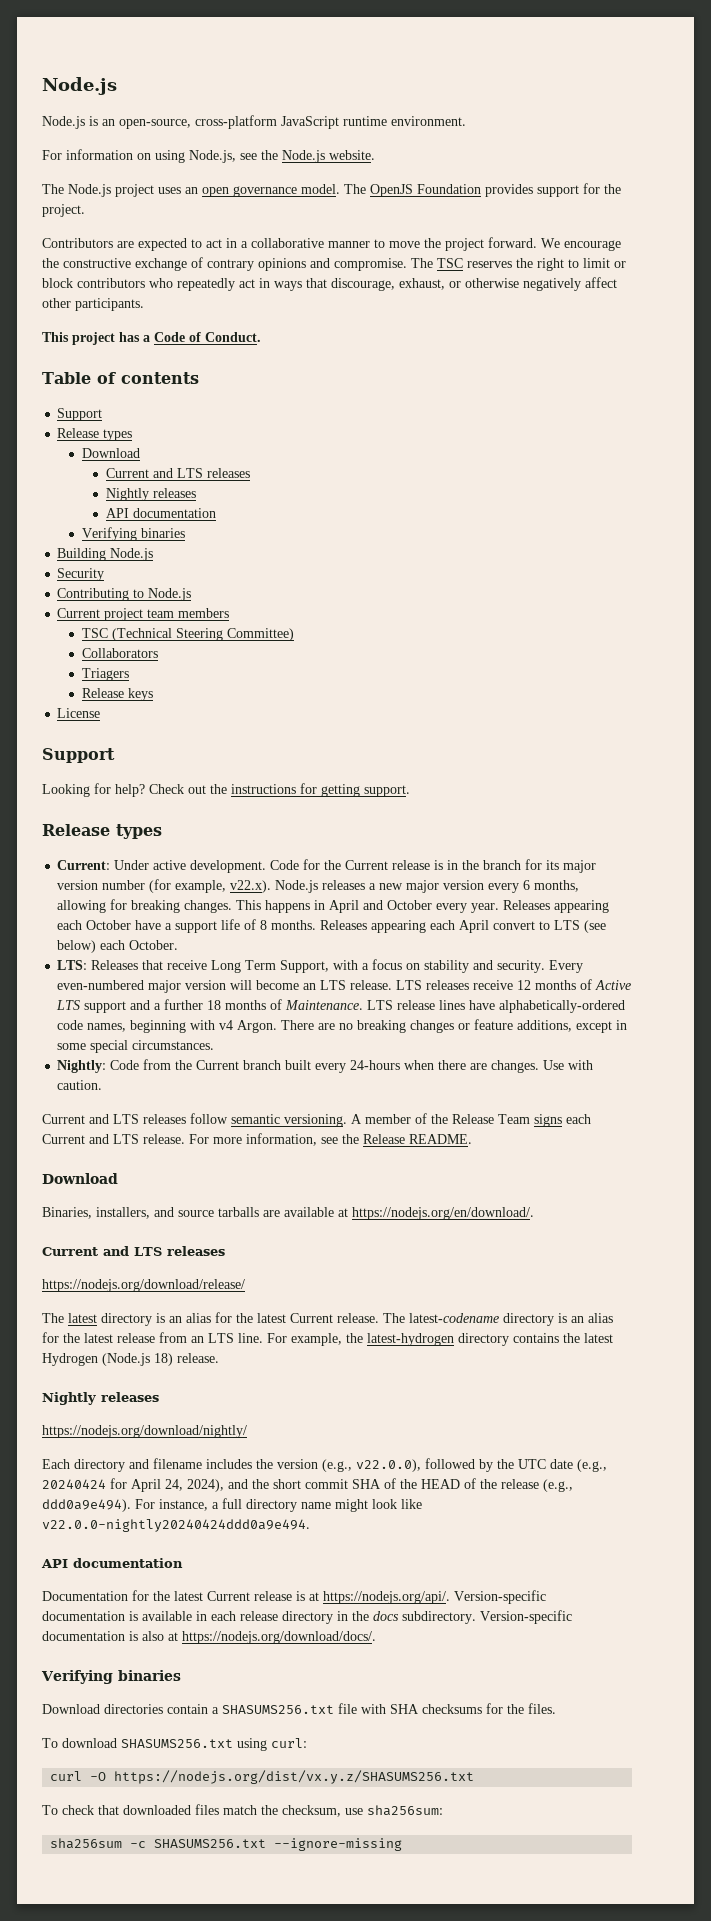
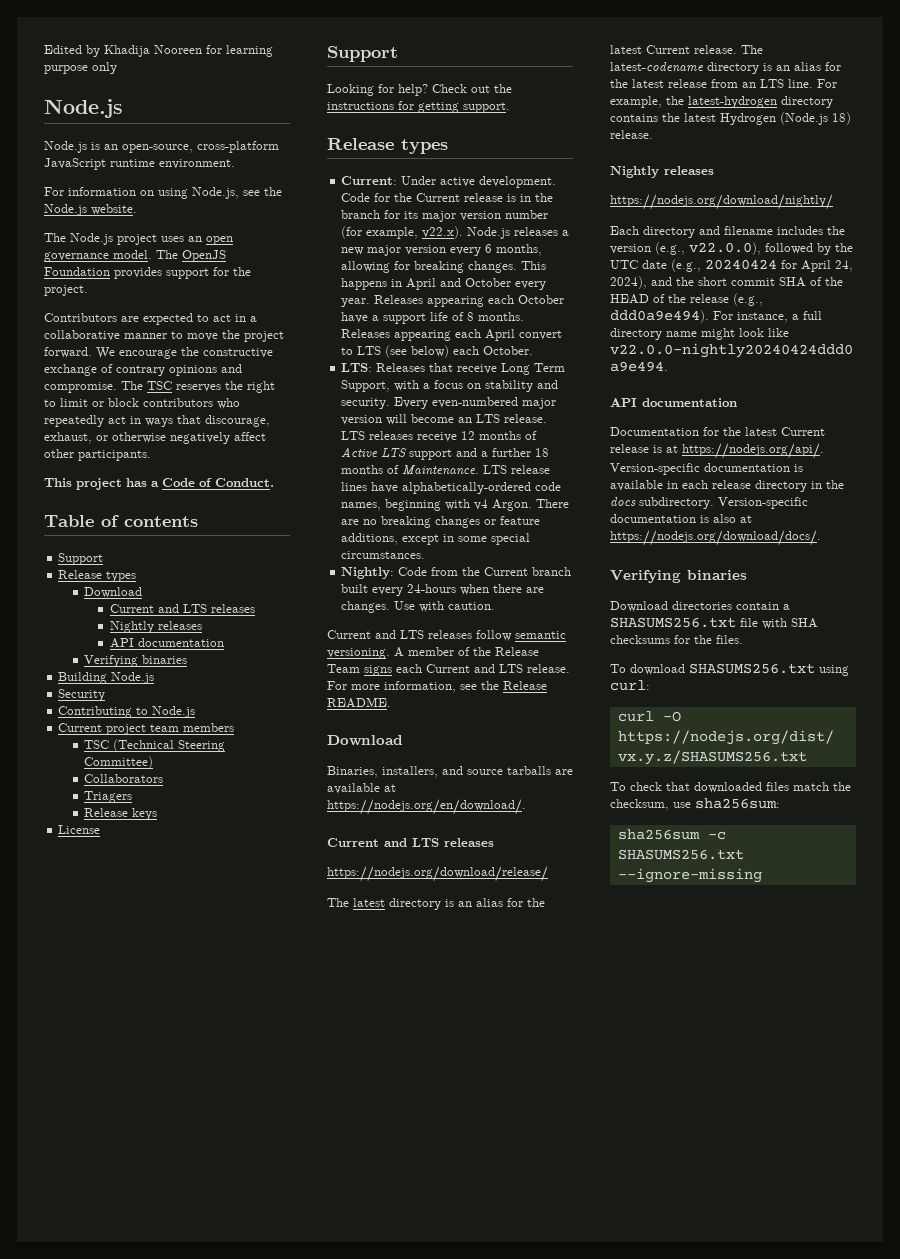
+ Edited by Khadija Nooreen for learning purpose only

